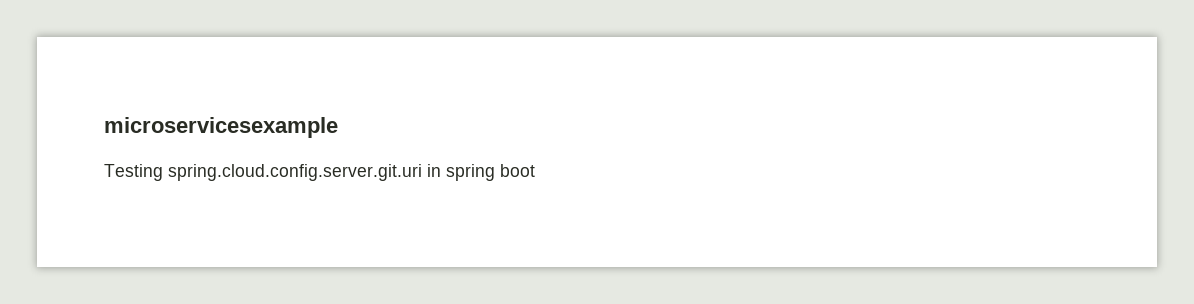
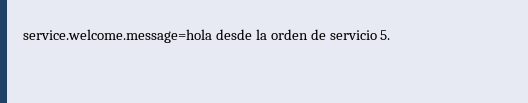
- microservicesexample
- Testing spring.cloud.config.server.git.uri in spring boot
+ service.welcome.message=hola desde la orden de servicio 5.

